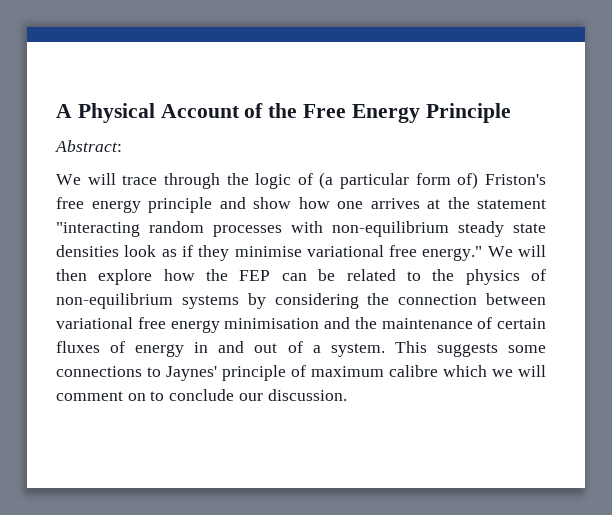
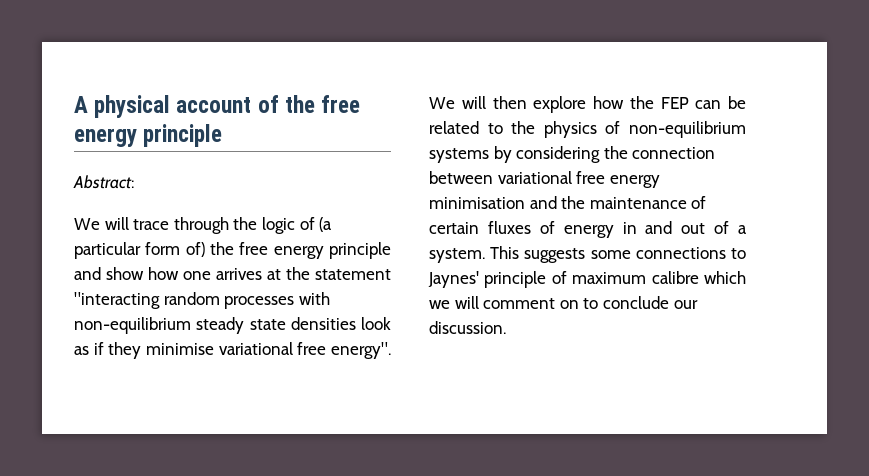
- A Physical Account of the Free Energy Principle
+ A physical account of the free energy principle
- We will trace through the logic of (a particular form of) Friston's free energy principle and show how one arrives at the statement "interacting random processes with non-equilibrium steady state densities look as if they minimise variational free energy."
+ We will trace through the logic of (a particular form of) the free energy principle and show how one arrives at the statement "interacting random processes with non-equilibrium steady state densities look as if they minimise variational free energy".

